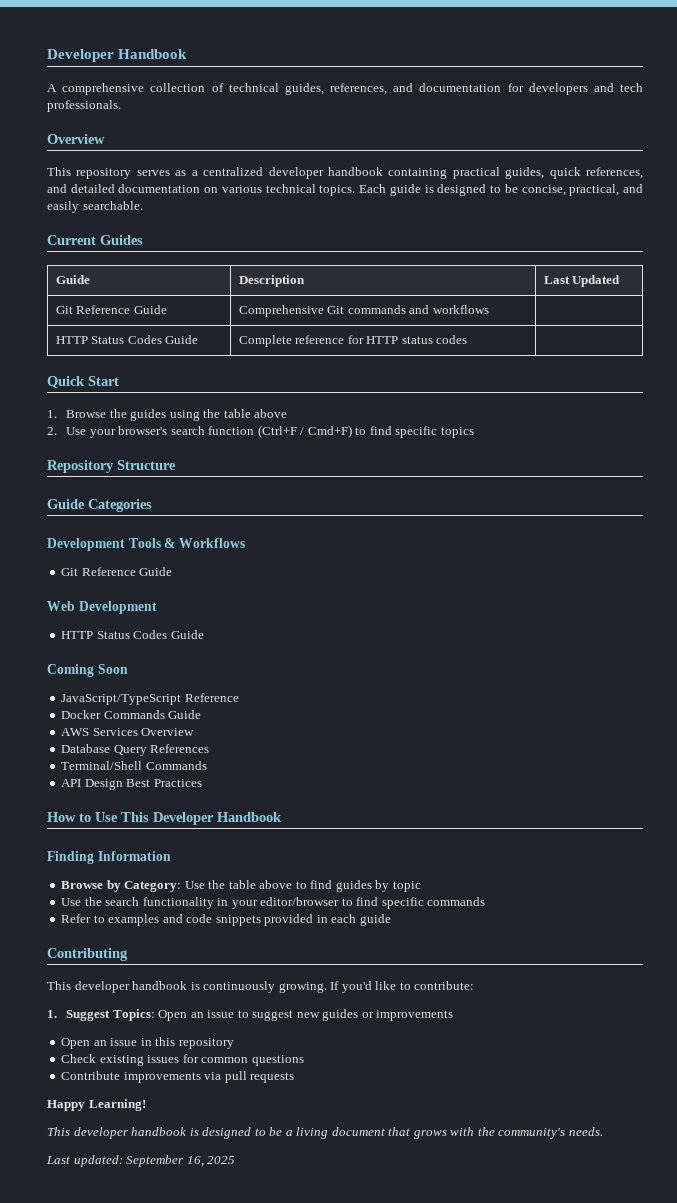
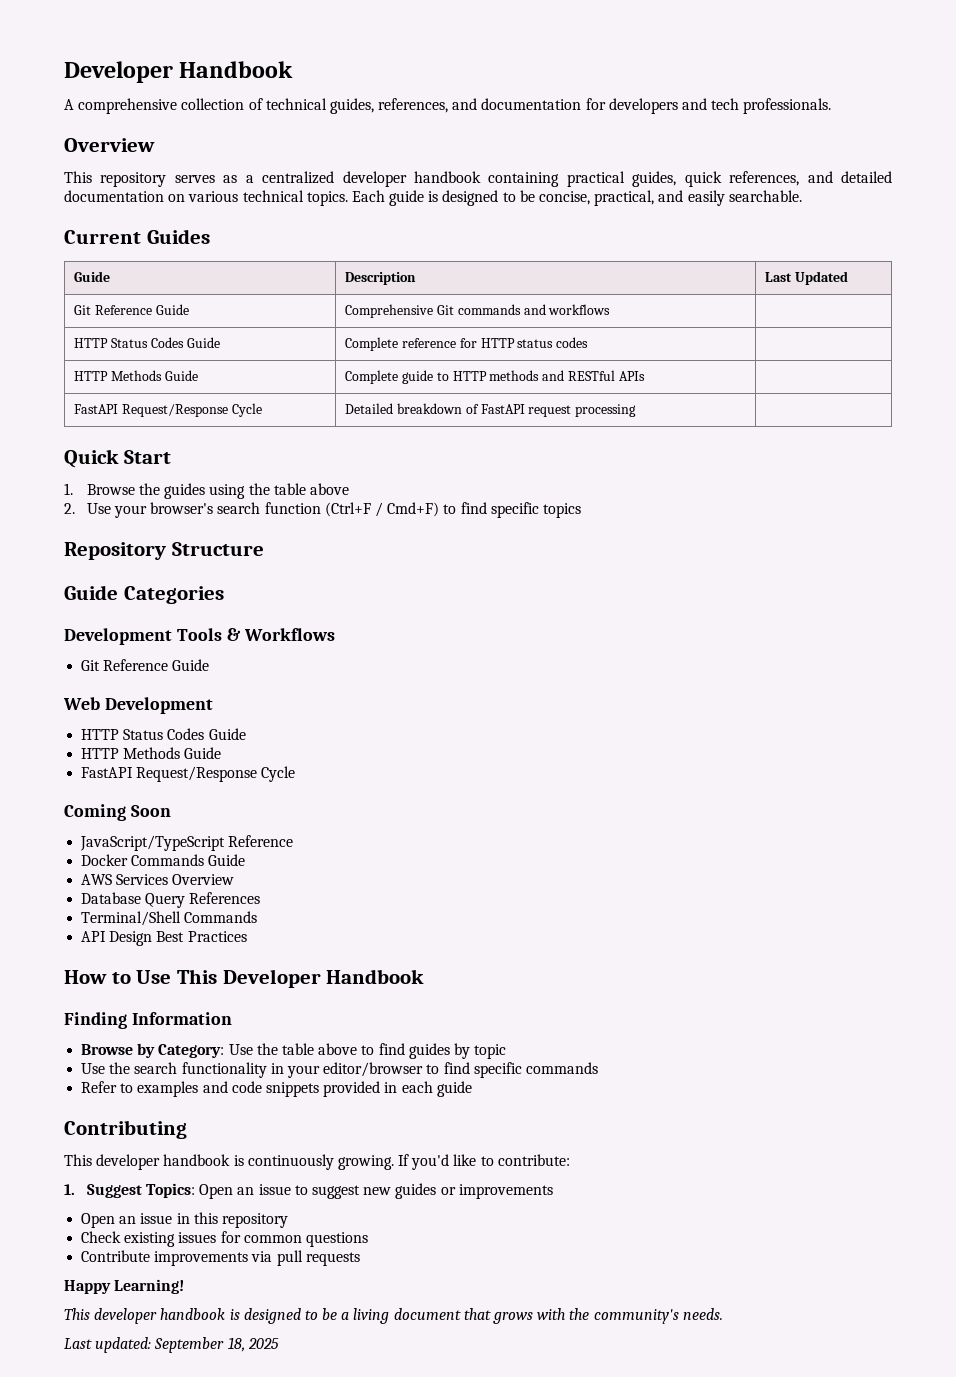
+ HTTP Methods Guide | Complete guide to HTTP methods and RESTful APIs |
+ FastAPI Request/Response Cycle | Detailed breakdown of FastAPI request processing |
  Web Development
  HTTP Status Codes Guide
+ HTTP Methods Guide
+ FastAPI Request/Response Cycle
- Last updated: September 16, 2025
+ Last updated: September 18, 2025

